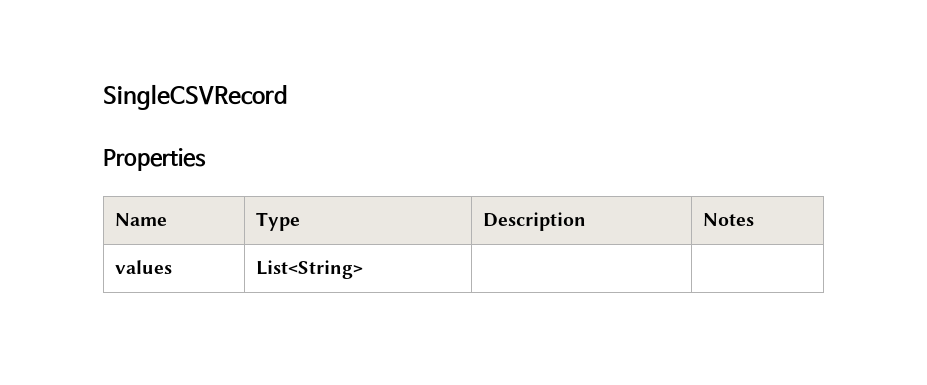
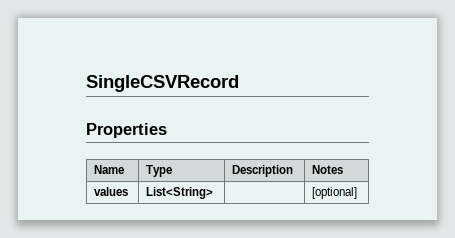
- values | List<String> | |
+ values | List<String> | | [optional]

